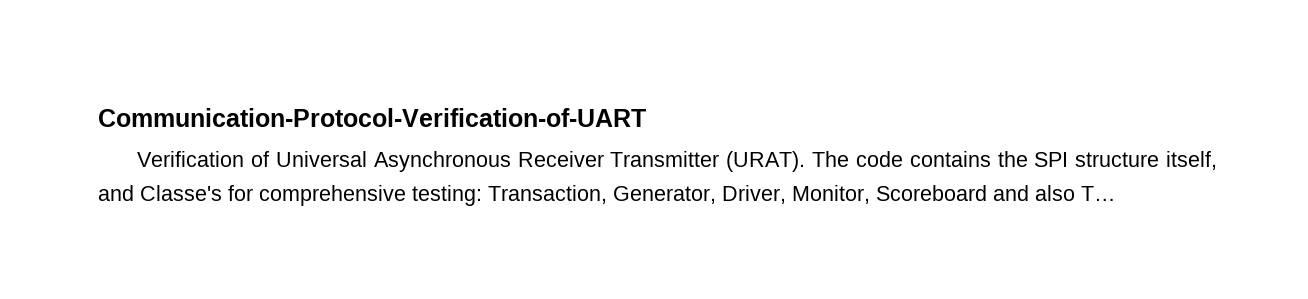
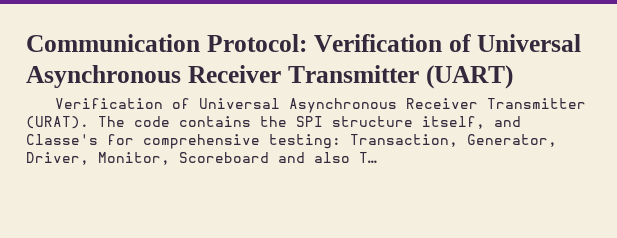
- Communication-Protocol-Verification-of-UART
+ Communication Protocol: Verification of Universal Asynchronous Receiver Transmitter (UART)

